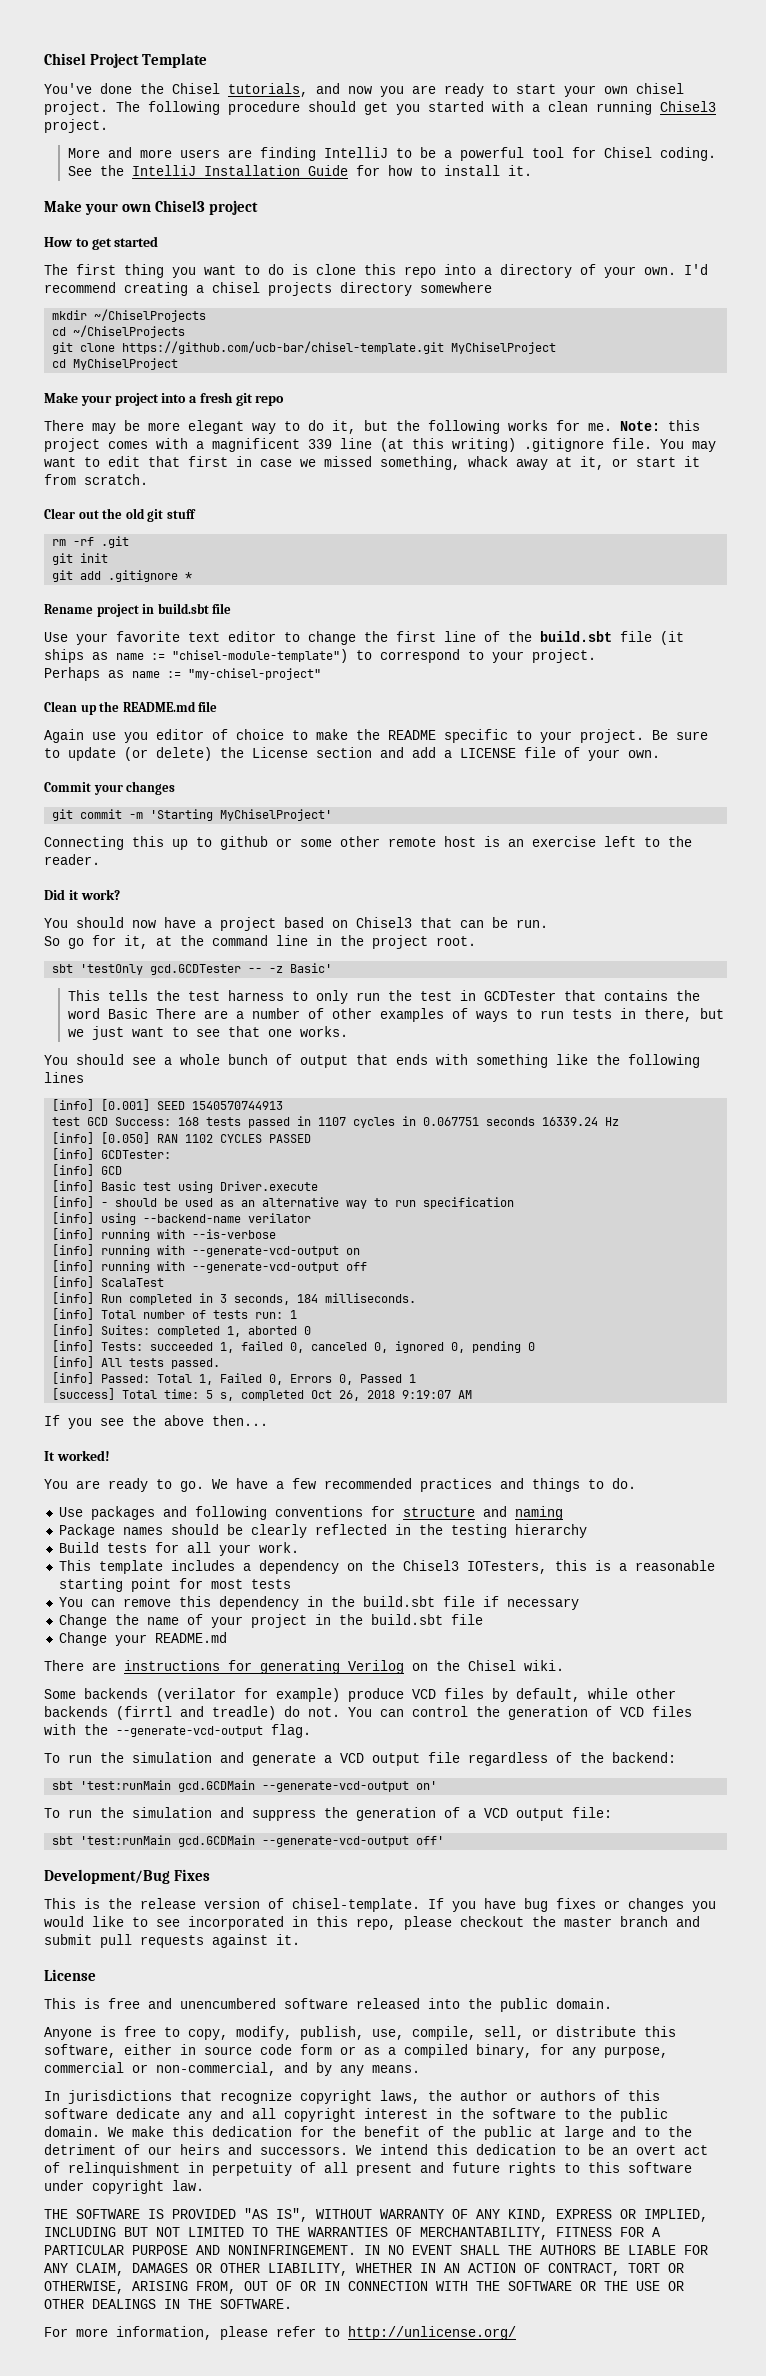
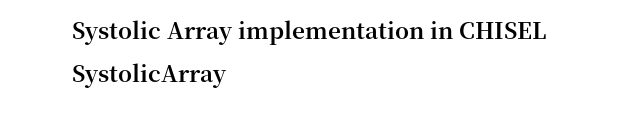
- Chisel Project Template
- You've done the Chisel tutorials, and now you are ready to start your own chisel project. The following procedure should get you started with a clean running Chisel3 project.
- More and more users are finding IntelliJ to be a powerful tool for Chisel coding. See the IntelliJ Installation Guide for how to install it.
- Make your own Chisel3 project
- How to get started
- The first thing you want to do is clone this repo into a directory of your own. I'd recommend creating a chisel projects directory somewhere
- mkdir ~/ChiselProjects
- cd ~/ChiselProjects
- git clone https://github.com/ucb-bar/chisel-template.git MyChiselProject
- cd MyChiselProject
- Make your project into a fresh git repo
- There may be more elegant way to do it, but the following works for me. Note: this project comes with a magnificent 339 line (at this writing) .gitignore file. You may want to edit that first in case we missed something, whack away at it, or start it from scratch.
- Clear out the old git stuff
- rm -rf .git
- git init
- git add .gitignore *
- Rename project in build.sbt file
- Use your favorite text editor to change the first line of the build.sbt file (it ships as name := "chisel-module-template") to correspond to your project.
- Perhaps as name := "my-chisel-project"
- Clean up the README.md file
- Again use you editor of choice to make the README specific to your project. Be sure to update (or delete) the License section and add a LICENSE file of your own.
- Commit your changes
- git commit -m 'Starting MyChiselProject'
- Connecting this up to github or some other remote host is an exercise left to the reader.
- Did it work?
- You should now have a project based on Chisel3 that can be run.
- So go for it, at the command line in the project root.
- sbt 'testOnly gcd.GCDTester -- -z Basic'
- This tells the test harness to only run the test in GCDTester that contains the word Basic There are a number of other examples of ways to run tests in there, but we just want to see that one works.
- You should see a whole bunch of output that ends with something like the following lines
- [info] [0.001] SEED 1540570744913
- test GCD Success: 168 tests passed in 1107 cycles in 0.067751 seconds 16339.24 Hz
- [info] [0.050] RAN 1102 CYCLES PASSED
- [info] GCDTester:
- [info] GCD
- [info] Basic test using Driver.execute
- [info] - should be used as an alternative way to run specification
- [info] using --backend-name verilator
- [info] running with --is-verbose
- [info] running with --generate-vcd-output on
- [info] running with --generate-vcd-output off
- [info] ScalaTest
- [info] Run completed in 3 seconds, 184 milliseconds.
- [info] Total number of tests run: 1
- [info] Suites: completed 1, aborted 0
- [info] Tests: succeeded 1, failed 0, canceled 0, ignored 0, pending 0
- [info] All tests passed.
- [info] Passed: Total 1, Failed 0, Errors 0, Passed 1
- [success] Total time: 5 s, completed Oct 26, 2018 9:19:07 AM
- If you see the above then...
- It worked!
- You are ready to go. We have a few recommended practices and things to do.
- Use packages and following conventions for structure and naming
- Package names should be clearly reflected in the testing hierarchy
- Build tests for all your work.
- This template includes a dependency on the Chisel3 IOTesters, this is a reasonable starting point for most tests
- You can remove this dependency in the build.sbt file if necessary
- Change the name of your project in the build.sbt file
- Change your README.md
- There are instructions for generating Verilog on the Chisel wiki.
- Some backends (verilator for example) produce VCD files by default, while other backends (firrtl and treadle) do not. You can control the generation of VCD files with the --generate-vcd-output flag.
- To run the simulation and generate a VCD output file regardless of the backend:
- sbt 'test:runMain gcd.GCDMain --generate-vcd-output on'
- To run the simulation and suppress the generation of a VCD output file:
- sbt 'test:runMain gcd.GCDMain --generate-vcd-output off'
- Development/Bug Fixes
- This is the release version of chisel-template. If you have bug fixes or changes you would like to see incorporated in this repo, please checkout the master branch and submit pull requests against it.
- License
- This is free and unencumbered software released into the public domain.
- Anyone is free to copy, modify, publish, use, compile, sell, or distribute this software, either in source code form or as a compiled binary, for any purpose, commercial or non-commercial, and by any means.
- In jurisdictions that recognize copyright laws, the author or authors of this software dedicate any and all copyright interest in the software to the public domain. We make this dedication for the benefit of the public at large and to the detriment of our heirs and successors. We intend this dedication to be an overt act of relinquishment in perpetuity of all present and future rights to this software under copyright law.
- THE SOFTWARE IS PROVIDED "AS IS", WITHOUT WARRANTY OF ANY KIND, EXPRESS OR IMPLIED, INCLUDING BUT NOT LIMITED TO THE WARRANTIES OF MERCHANTABILITY, FITNESS FOR A PARTICULAR PURPOSE AND NONINFRINGEMENT. IN NO EVENT SHALL THE AUTHORS BE LIABLE FOR ANY CLAIM, DAMAGES OR OTHER LIABILITY, WHETHER IN AN ACTION OF CONTRACT, TORT OR OTHERWISE, ARISING FROM, OUT OF OR IN CONNECTION WITH THE SOFTWARE OR THE USE OR OTHER DEALINGS IN THE SOFTWARE.
- For more information, please refer to http://unlicense.org/
+ Systolic Array implementation in CHISEL
+ SystolicArray

